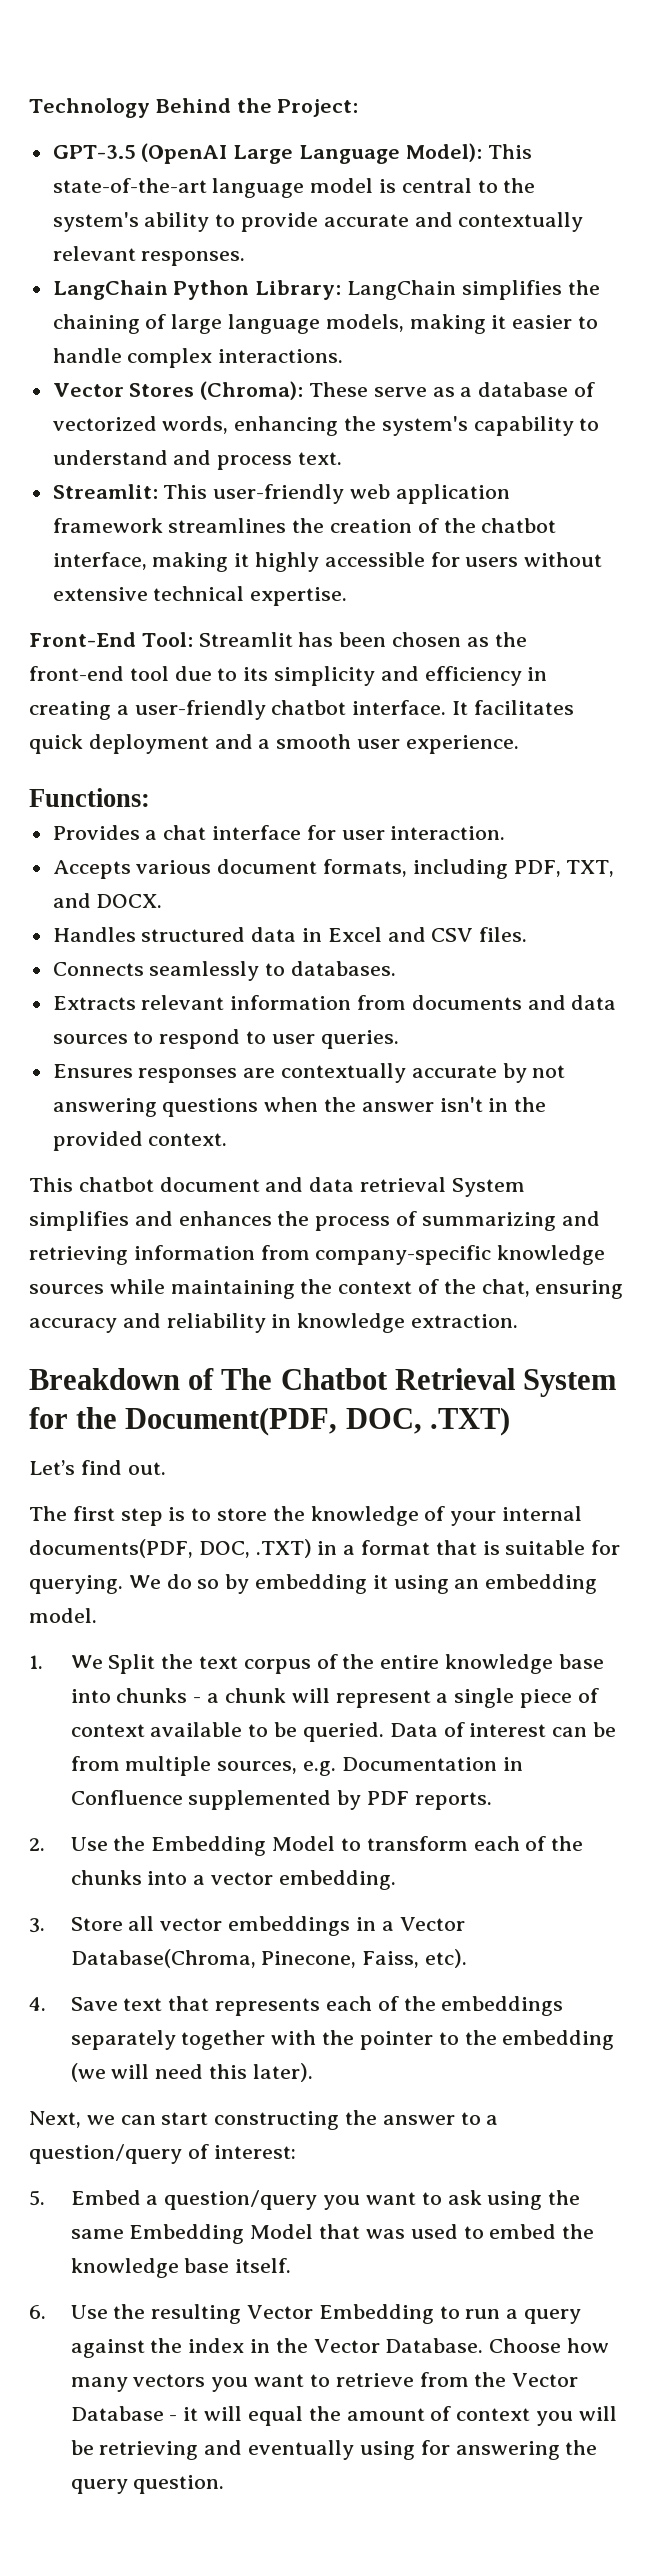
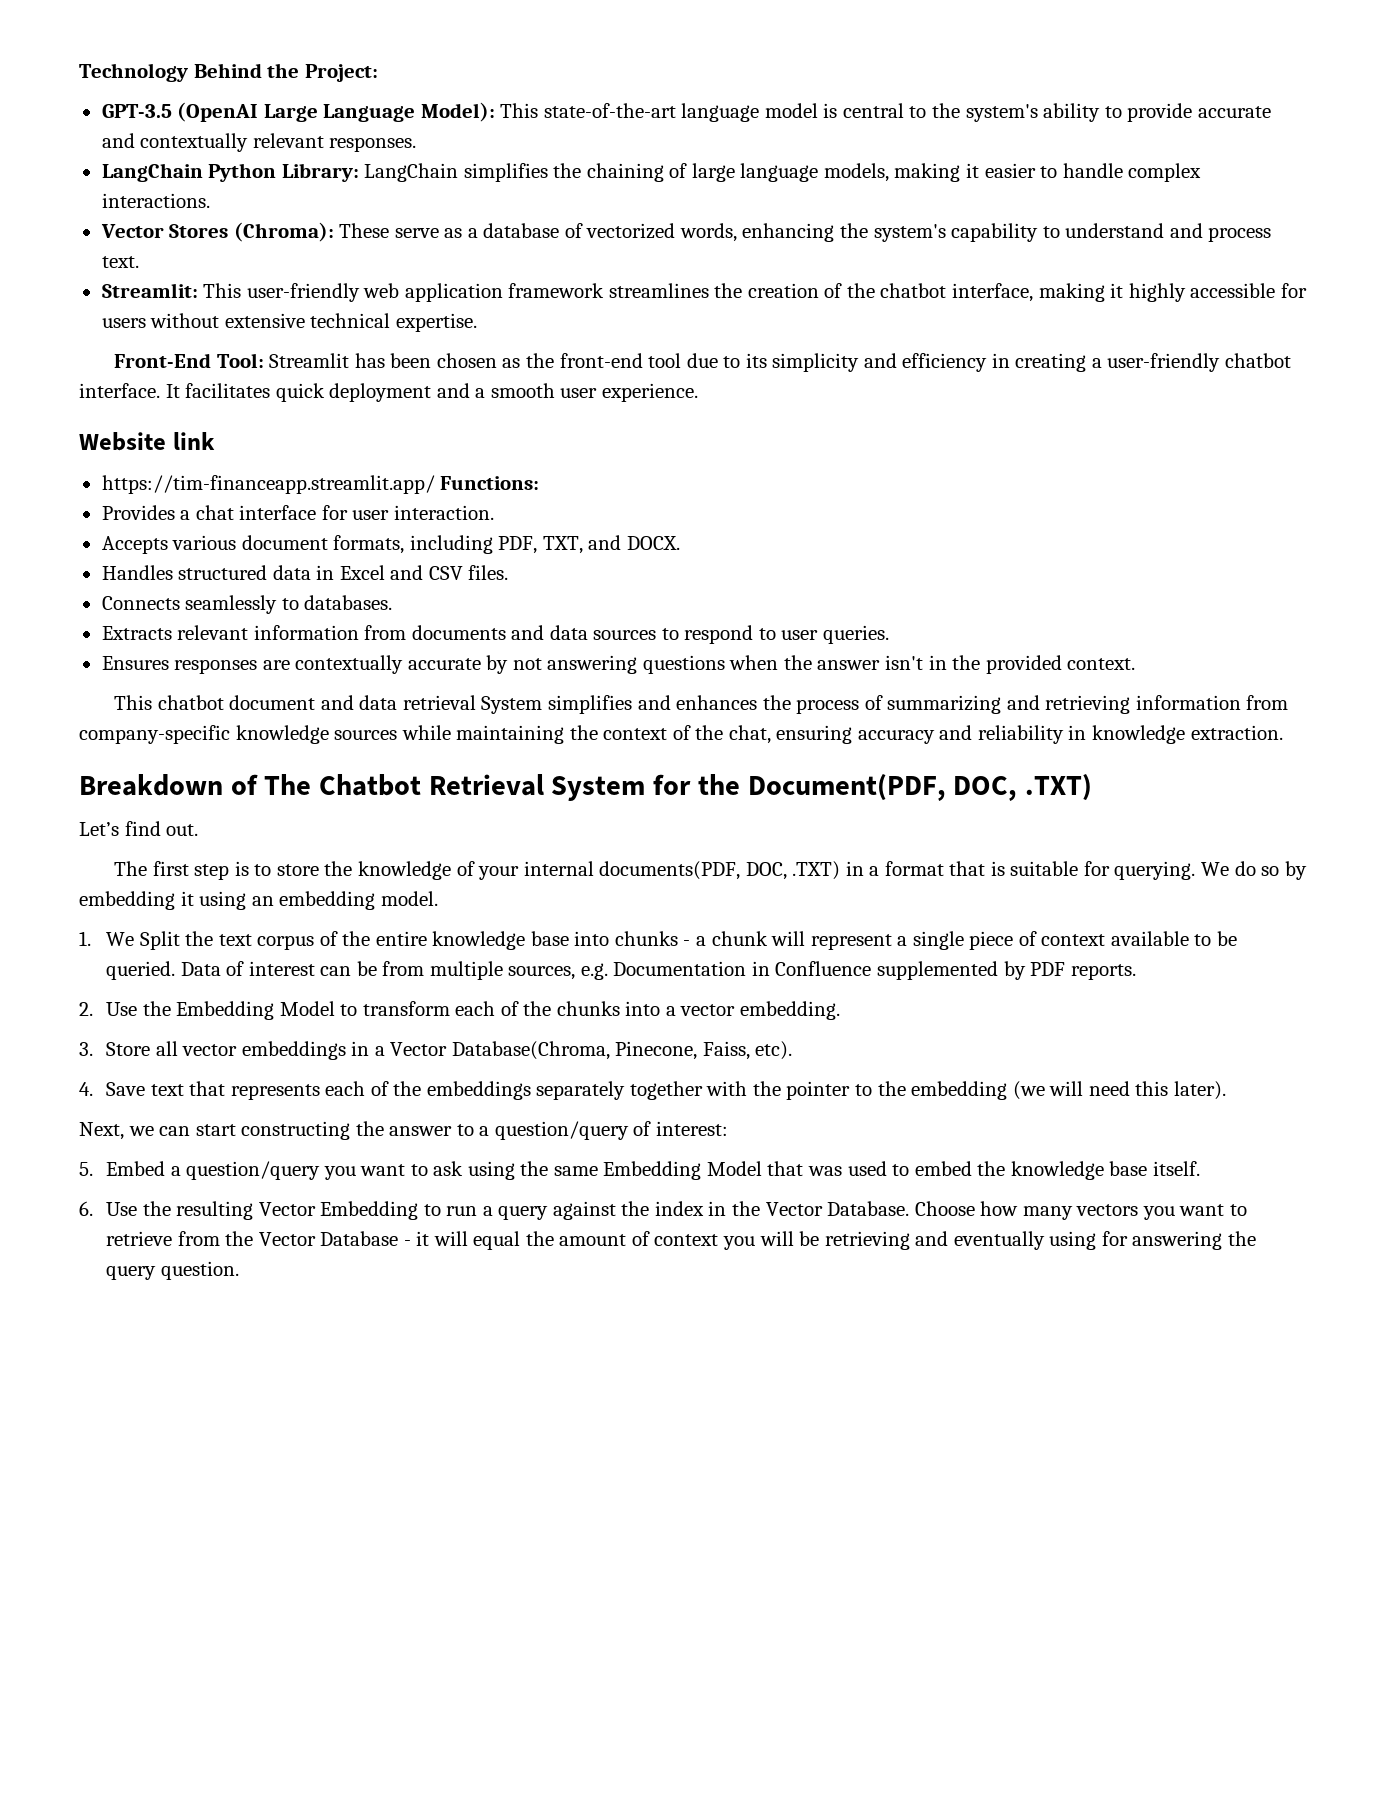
- Functions:
+ Website link
+ https://tim-financeapp.streamlit.app/ Functions:

